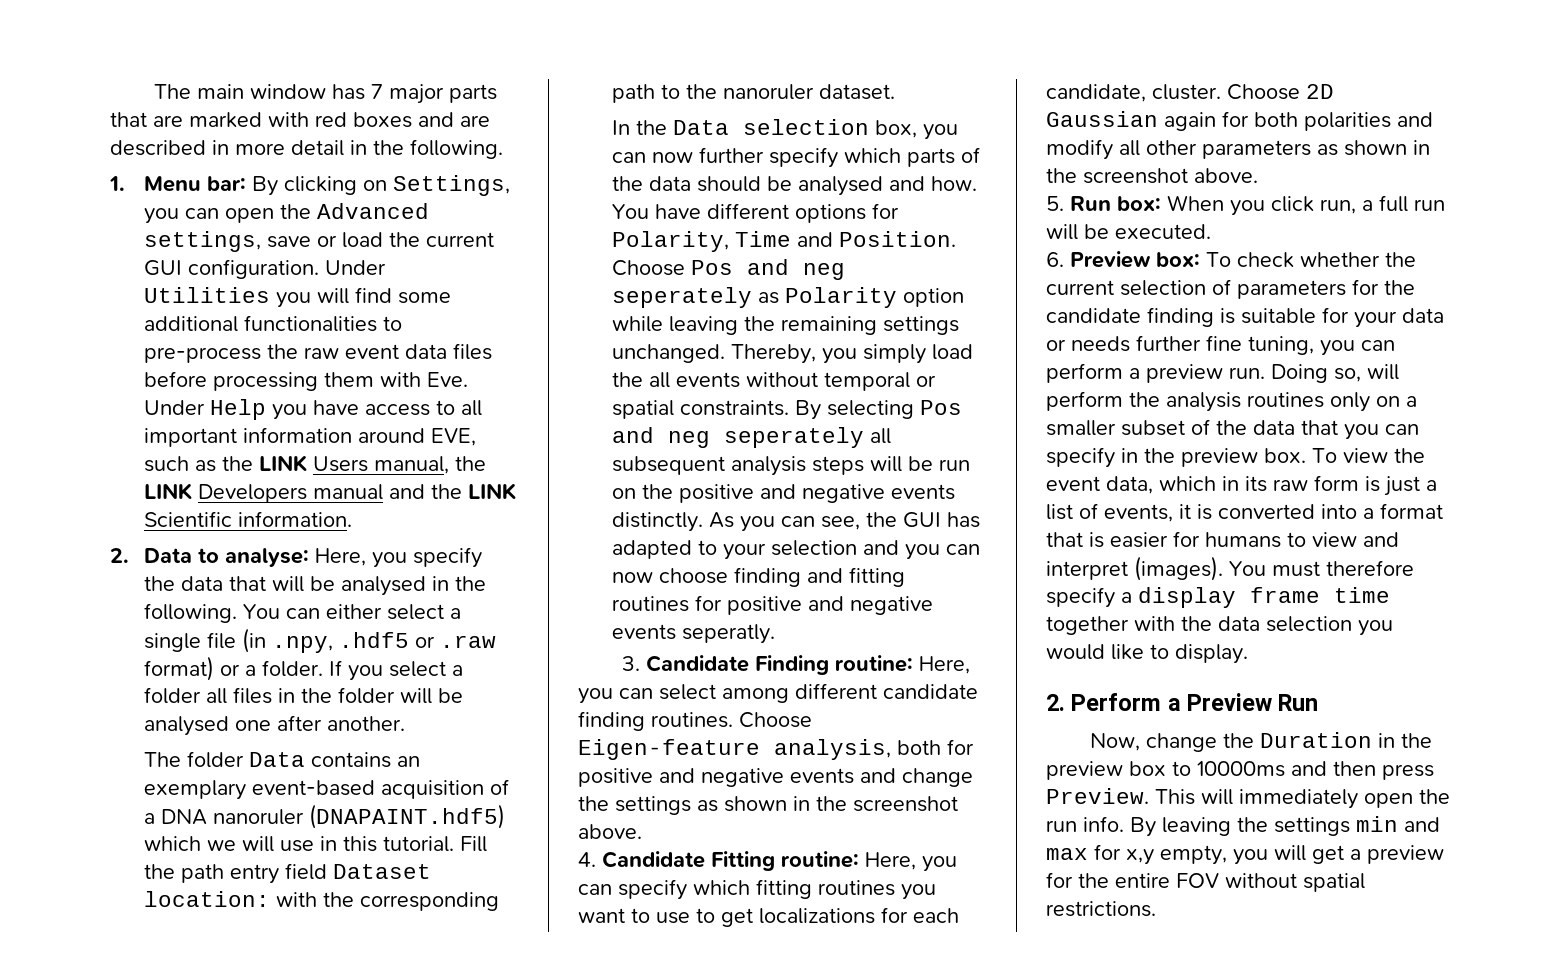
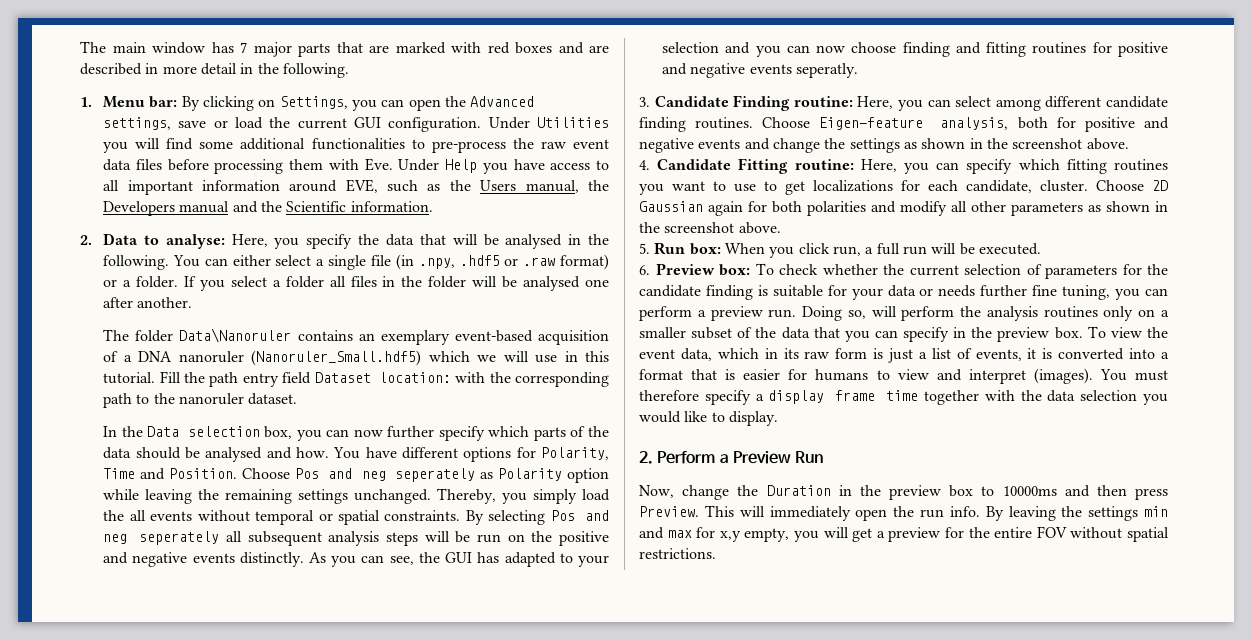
- Under Utilities you will find some additional functionalities to pre-process the raw event data files before processing them with Eve. Under Help you have access to all important information around EVE, such as the LINK Users manual, the LINK Developers manual and the LINK Scientific information.
+ Under Utilities you will find some additional functionalities to pre-process the raw event data files before processing them with Eve. Under Help you have access to all important information around EVE, such as the Users manual, the Developers manual and the Scientific information.
- The folder Data contains an exemplary event-based acquisition of a DNA nanoruler (DNAPAINT.hdf5) which we will use in this tutorial.
+ The folder Data\Nanoruler contains an exemplary event-based acquisition of a DNA nanoruler (Nanoruler_Small.hdf5) which we will use in this tutorial.

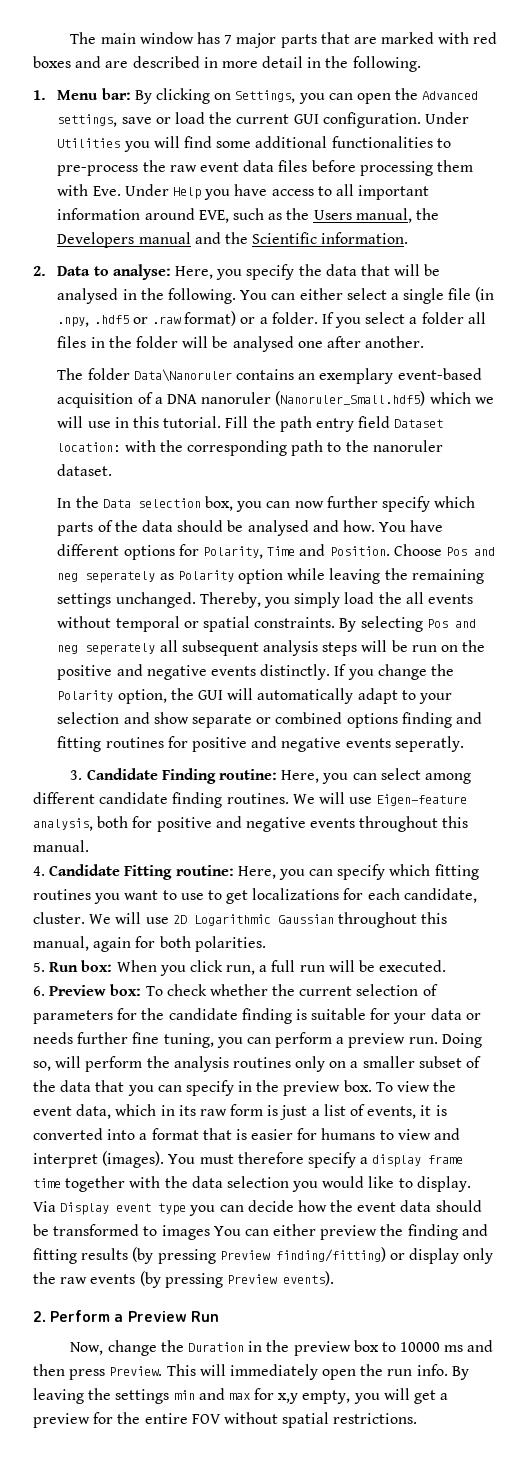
- As you can see, the GUI has adapted to your selection and you can now choose finding and fitting routines for positive and negative events seperatly.
+ If you change the Polarity option, the GUI will automatically adapt to your selection and show separate or combined options finding and fitting routines for positive and negative events seperatly.
- Choose Eigen-feature analysis, both for positive and negative events and change the settings as shown in the screenshot above.
+ We will use Eigen-feature analysis, both for positive and negative events throughout this manual.
- Choose 2D Gaussian again for both polarities and modify all other parameters as shown in the screenshot above.
+ We will use 2D Logarithmic Gaussian throughout this manual, again for both polarities.
+ Via Display event type you can decide how the event data should be transformed to images You can either preview the finding and fitting results (by pressing Preview finding/fitting) or display only the raw events (by pressing Preview events).
- Now, change the Duration in the preview box to 10000ms and then press Preview.
+ Now, change the Duration in the preview box to 10000 ms and then press Preview.

